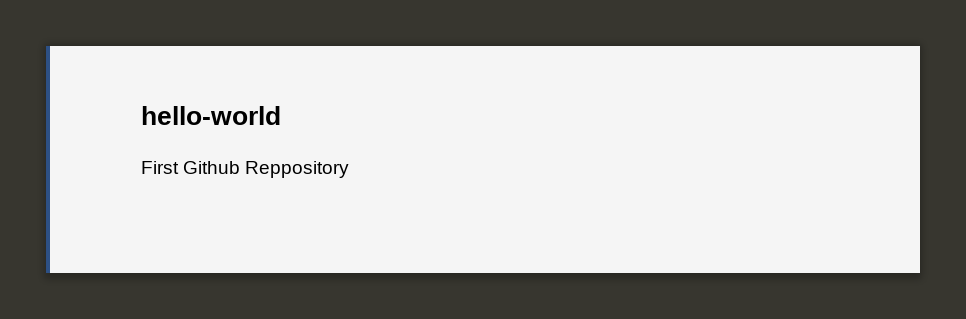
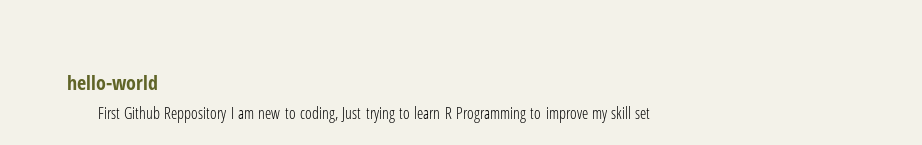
- First Github Reppository
+ First Github Reppository I am new to coding, Just trying to learn R Programming to improve my skill set

